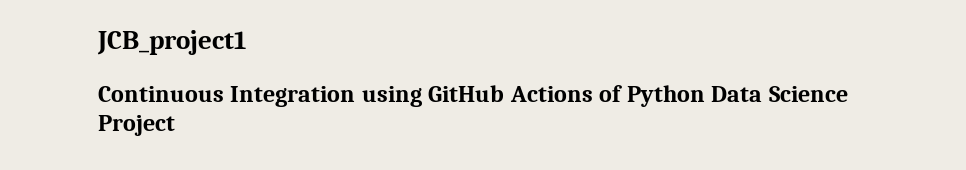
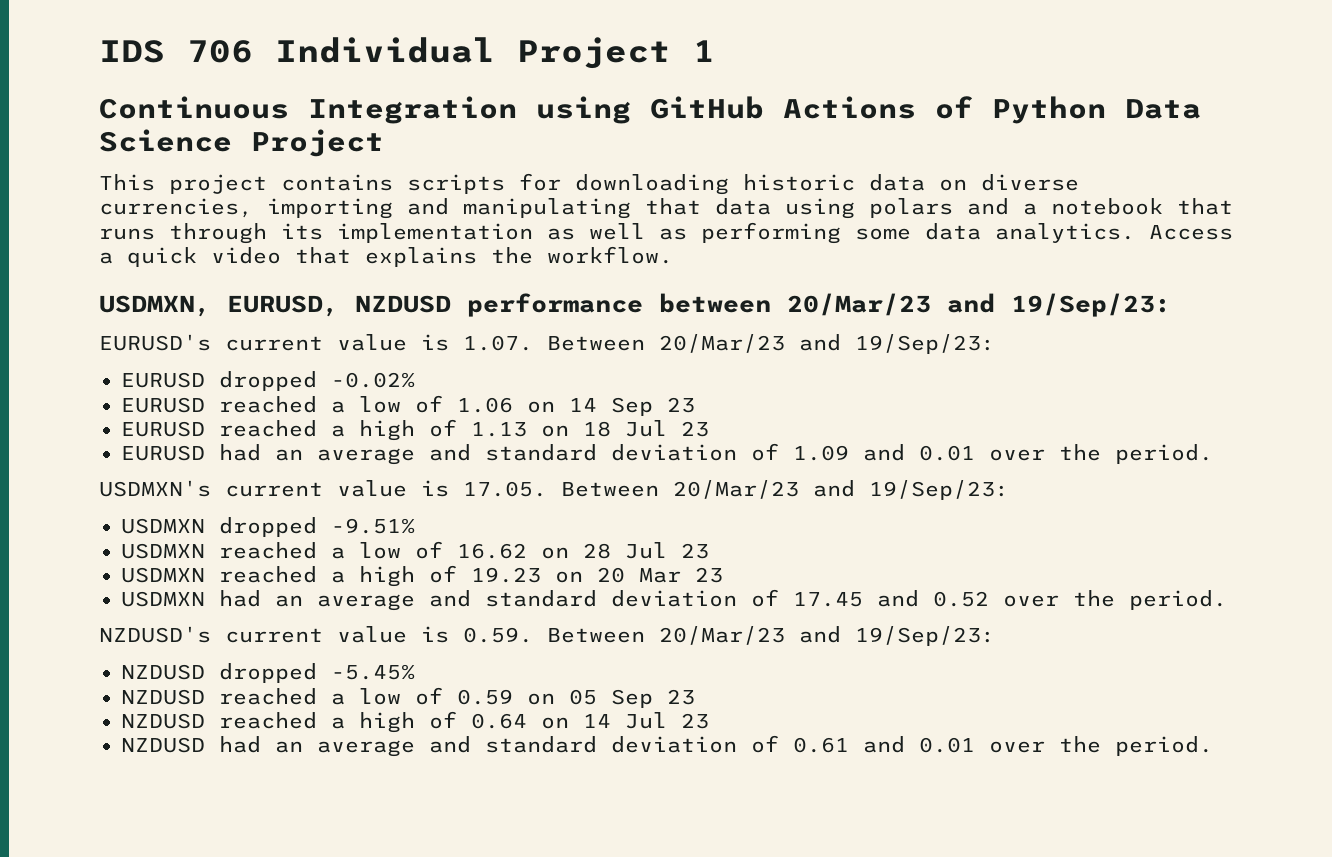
- JCB_project1
+ IDS 706 Individual Project 1
+ This project contains scripts for downloading historic data on diverse currencies, importing and manipulating that data using polars and a notebook that runs through its implementation as well as performing some data analytics. Access a quick video that explains the workflow.
+ USDMXN, EURUSD, NZDUSD performance between 20/Mar/23 and 19/Sep/23:
+ EURUSD's current value is 1.07. Between 20/Mar/23 and 19/Sep/23:
+ EURUSD dropped -0.02%
+ EURUSD reached a low of 1.06 on 14 Sep 23
+ EURUSD reached a high of 1.13 on 18 Jul 23
+ EURUSD had an average and standard deviation of 1.09 and 0.01 over the period.
+ USDMXN's current value is 17.05. Between 20/Mar/23 and 19/Sep/23:
+ USDMXN dropped -9.51%
+ USDMXN reached a low of 16.62 on 28 Jul 23
+ USDMXN reached a high of 19.23 on 20 Mar 23
+ USDMXN had an average and standard deviation of 17.45 and 0.52 over the period.
+ NZDUSD's current value is 0.59. Between 20/Mar/23 and 19/Sep/23:
+ NZDUSD dropped -5.45%
+ NZDUSD reached a low of 0.59 on 05 Sep 23
+ NZDUSD reached a high of 0.64 on 14 Jul 23
+ NZDUSD had an average and standard deviation of 0.61 and 0.01 over the period.

